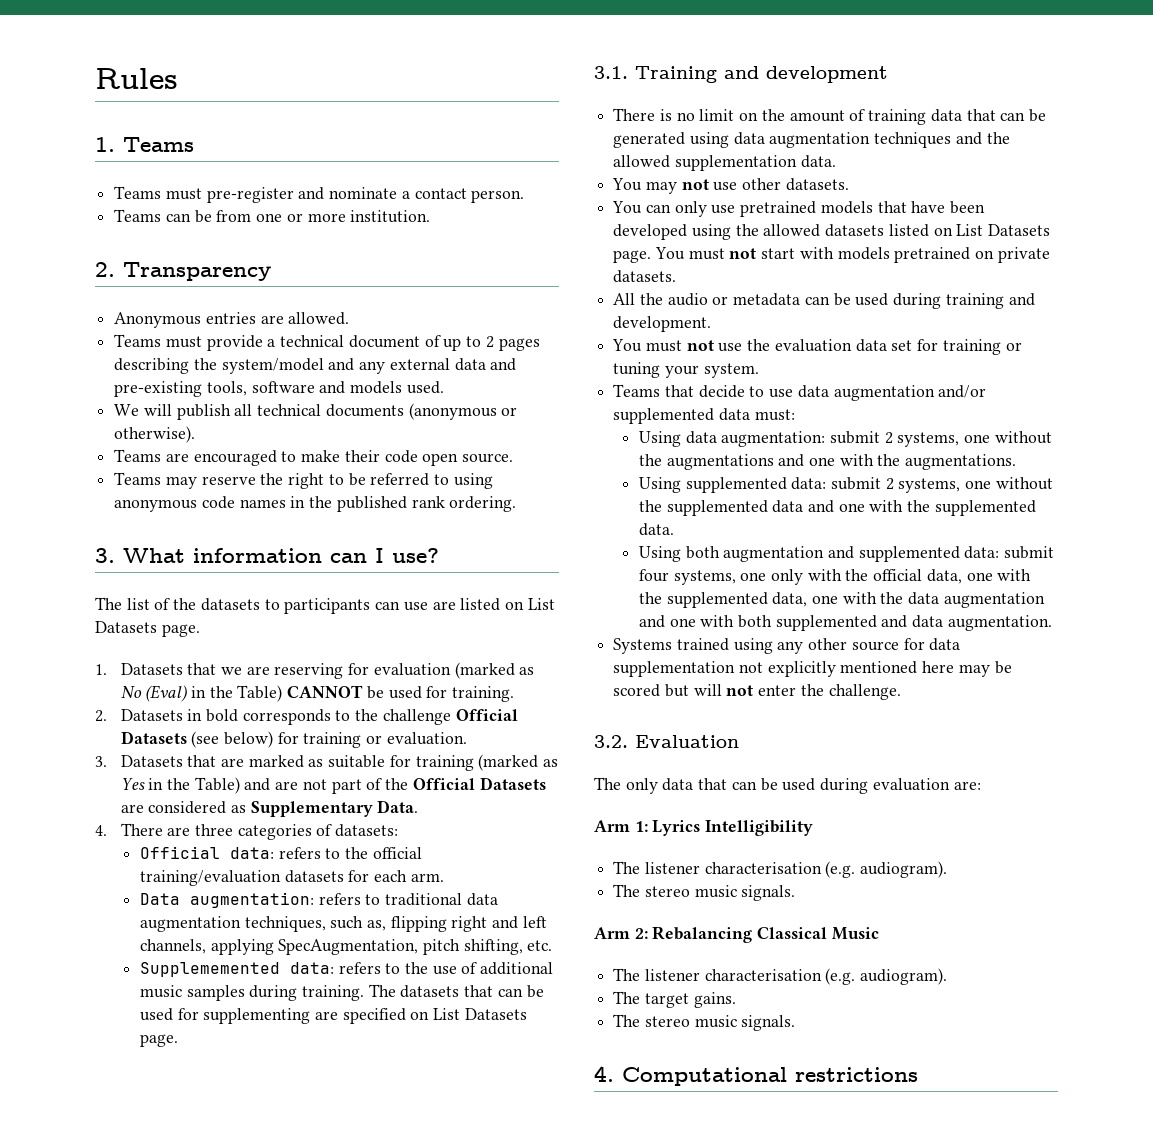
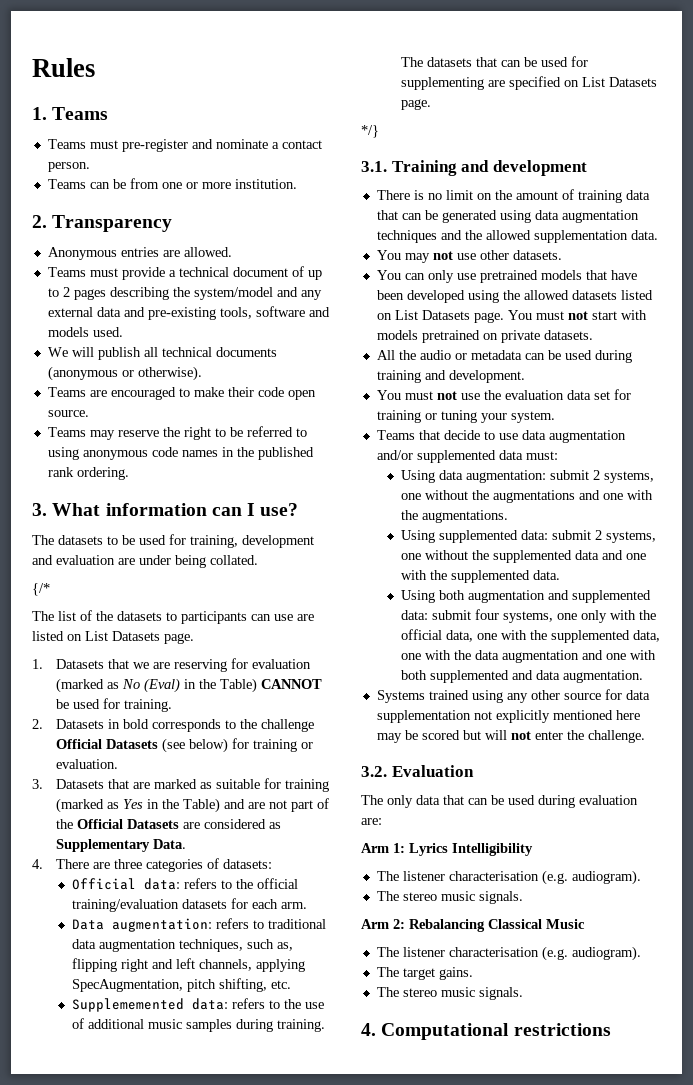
+ The datasets to be used for training, development and evaluation are under being collated.
+ {/*
+ */}

